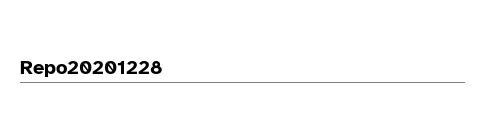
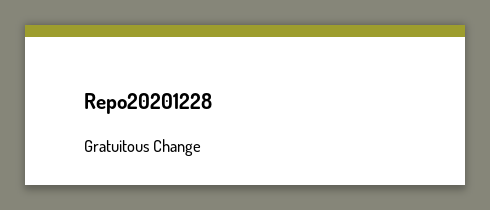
+ Gratuitous Change

